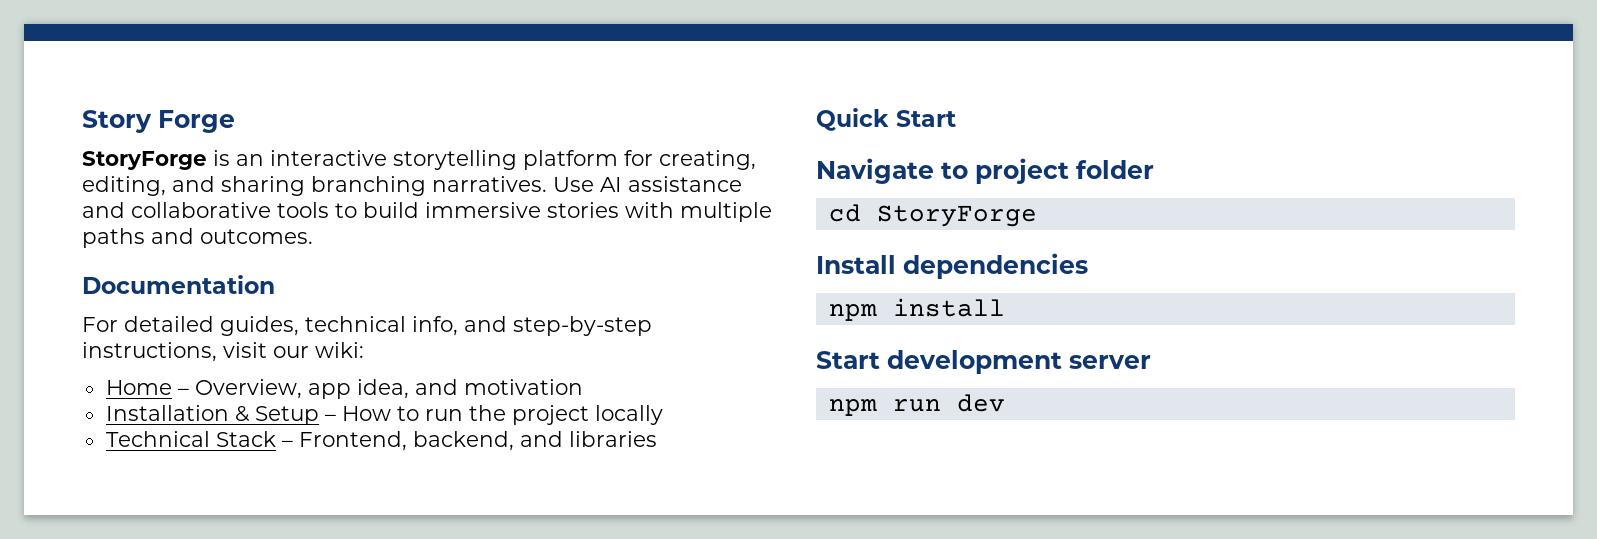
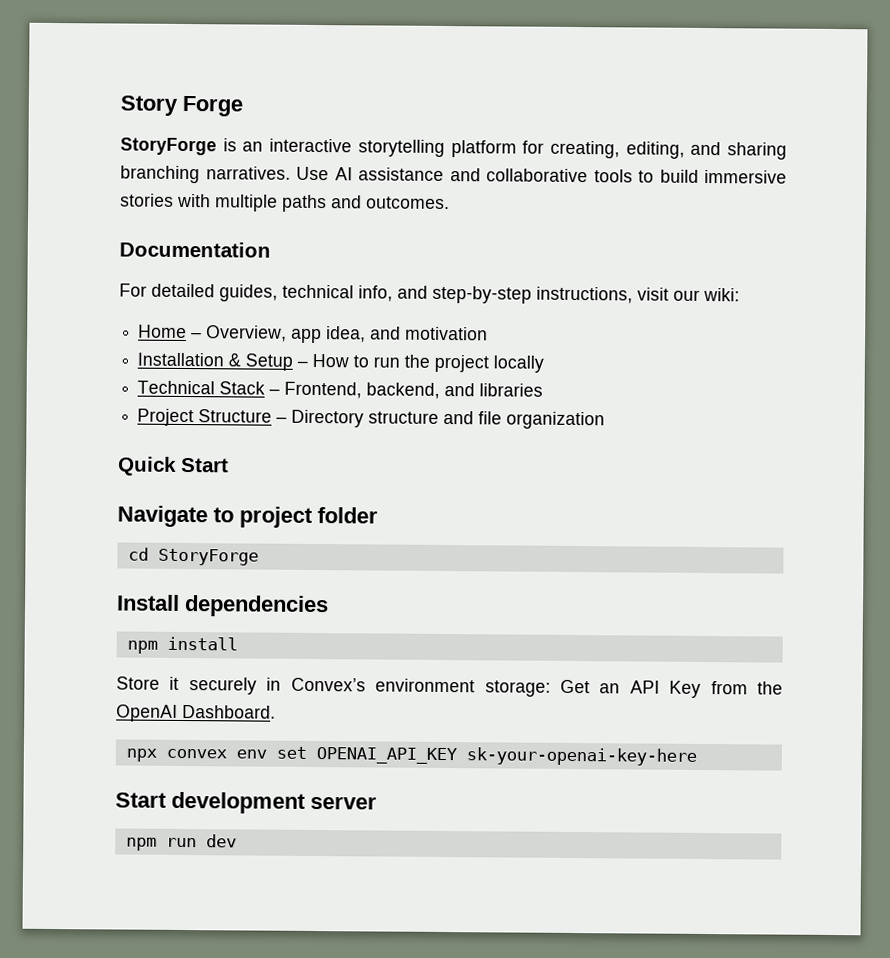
+ Project Structure – Directory structure and file organization
+ Store it securely in Convex’s environment storage: Get an API Key from the OpenAI Dashboard.
+ npx convex env set OPENAI_API_KEY sk-your-openai-key-here

